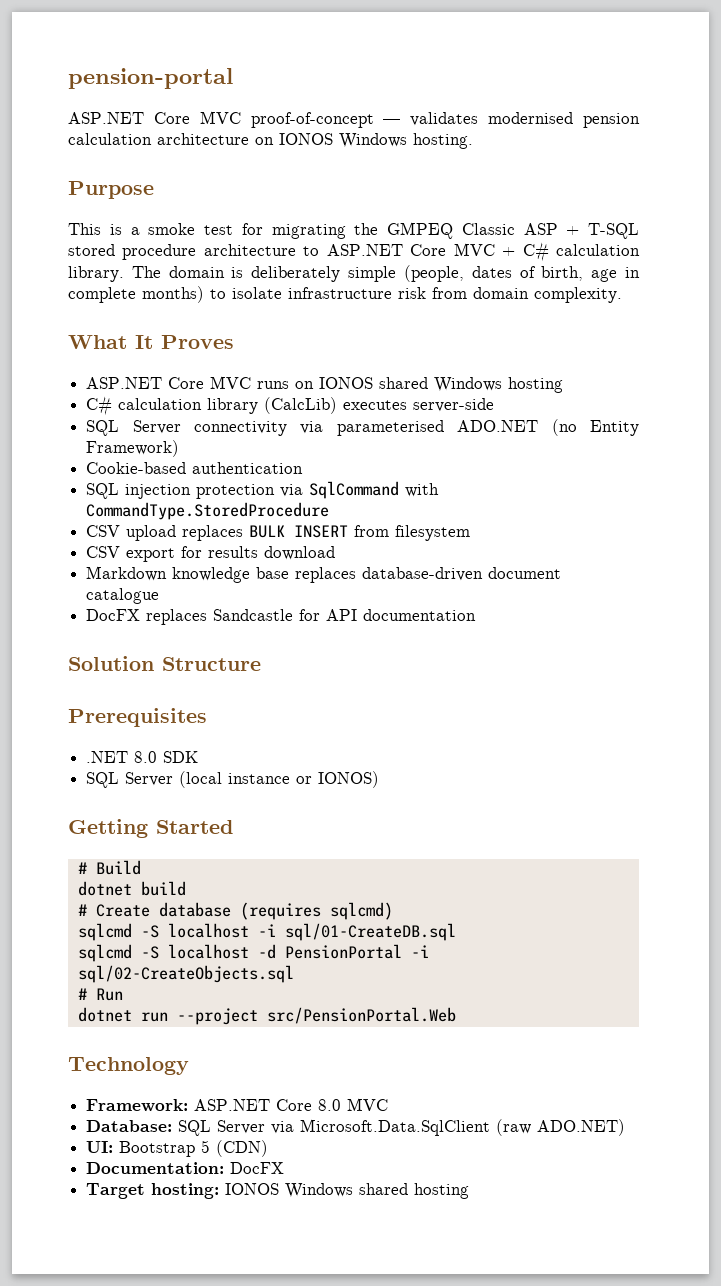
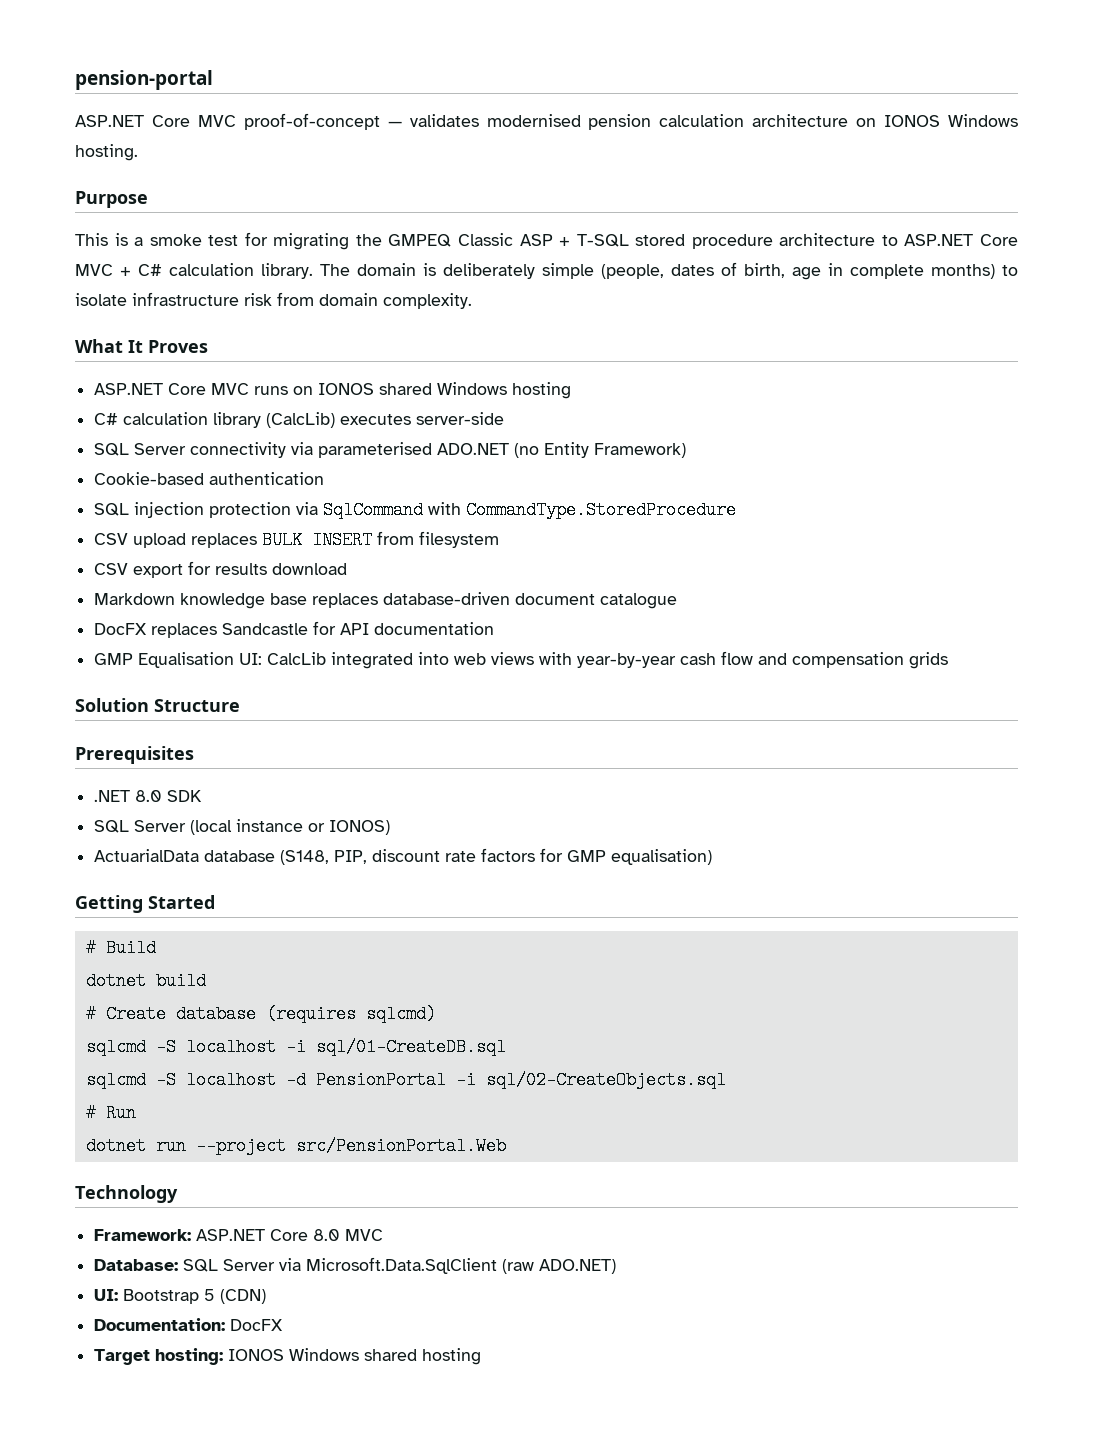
+ GMP Equalisation UI: CalcLib integrated into web views with year-by-year cash flow and compensation grids
+ ActuarialData database (S148, PIP, discount rate factors for GMP equalisation)

